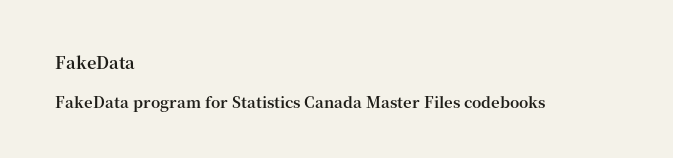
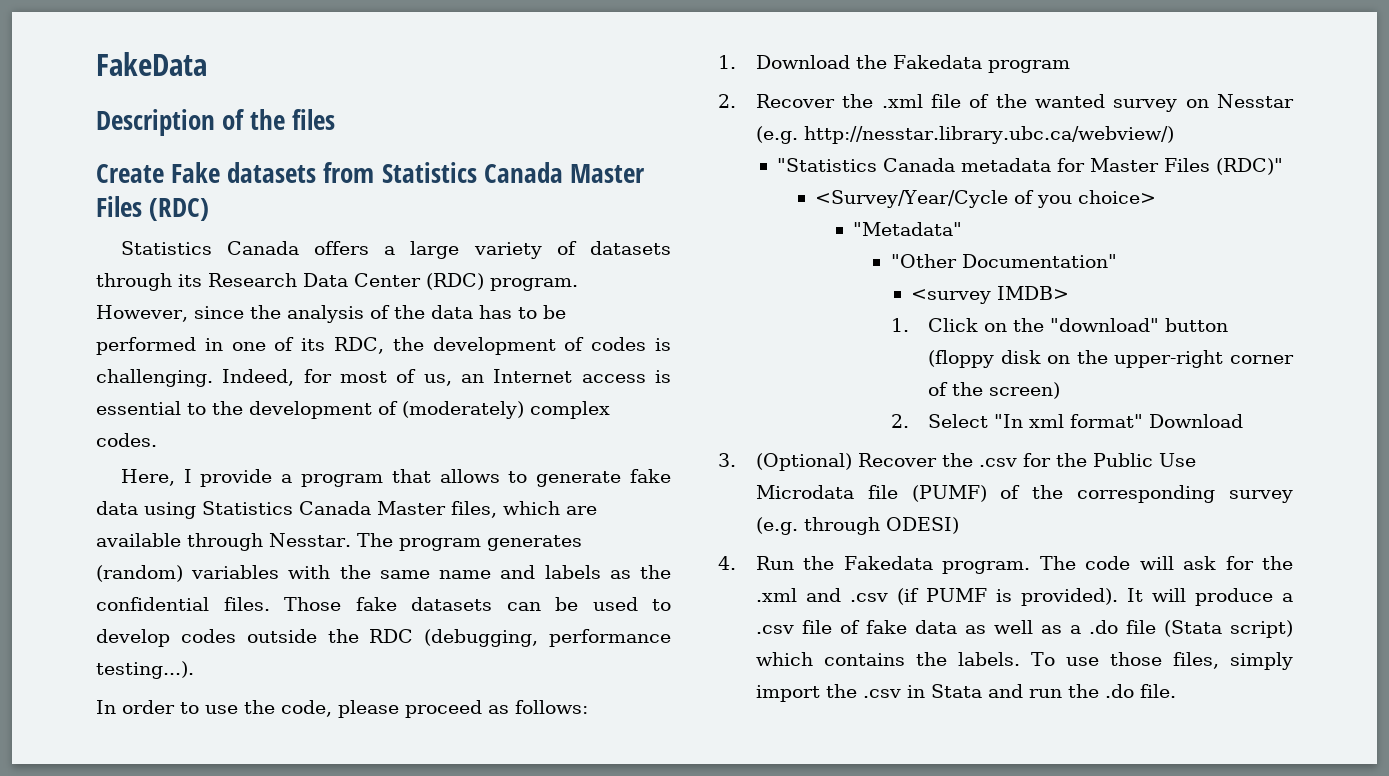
- FakeData program for Statistics Canada Master Files codebooks
+ Description of the files
+ Create Fake datasets from Statistics Canada Master Files (RDC)
+ Statistics Canada offers a large variety of datasets through its Research Data Center (RDC) program. However, since the analysis of the data has to be performed in one of its RDC, the development of codes is challenging. Indeed, for most of us, an Internet access is essential to the development of (moderately) complex codes.
+ Here, I provide a program that allows to generate fake data using Statistics Canada Master files, which are available through Nesstar. The program generates (random) variables with the same name and labels as the confidential files. Those fake datasets can be used to develop codes outside the RDC (debugging, performance testing...).
+ In order to use the code, please proceed as follows:
+ 1. Download the Fakedata program
+ 2. Recover the .xml file of the wanted survey on Nesstar (e.g. http://nesstar.library.ubc.ca/webview/)
+ "Statistics Canada metadata for Master Files (RDC)"
+ <Survey/Year/Cycle of you choice>
+ "Metadata"
+ "Other Documentation"
+ <survey IMDB>
+ 1. Click on the "download" button (floppy disk on the upper-right corner of the screen)
+ 2. Select "In xml format" Download
+ 3. (Optional) Recover the .csv for the Public Use Microdata file (PUMF) of the corresponding survey (e.g. through ODESI)
+ 4. Run the Fakedata program. The code will ask for the .xml and .csv (if PUMF is provided). It will produce a .csv file of fake data as well as a .do file (Stata script) which contains the labels. To use those files, simply import the .csv in Stata and run the .do file.

